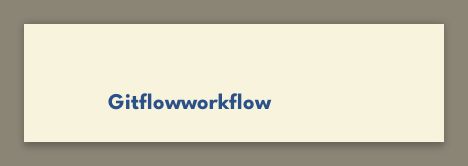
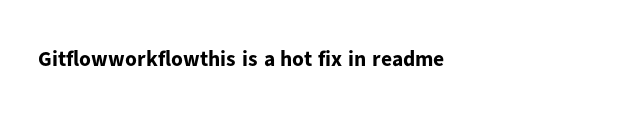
- Gitflowworkflow
+ Gitflowworkflowthis is a hot fix in readme

